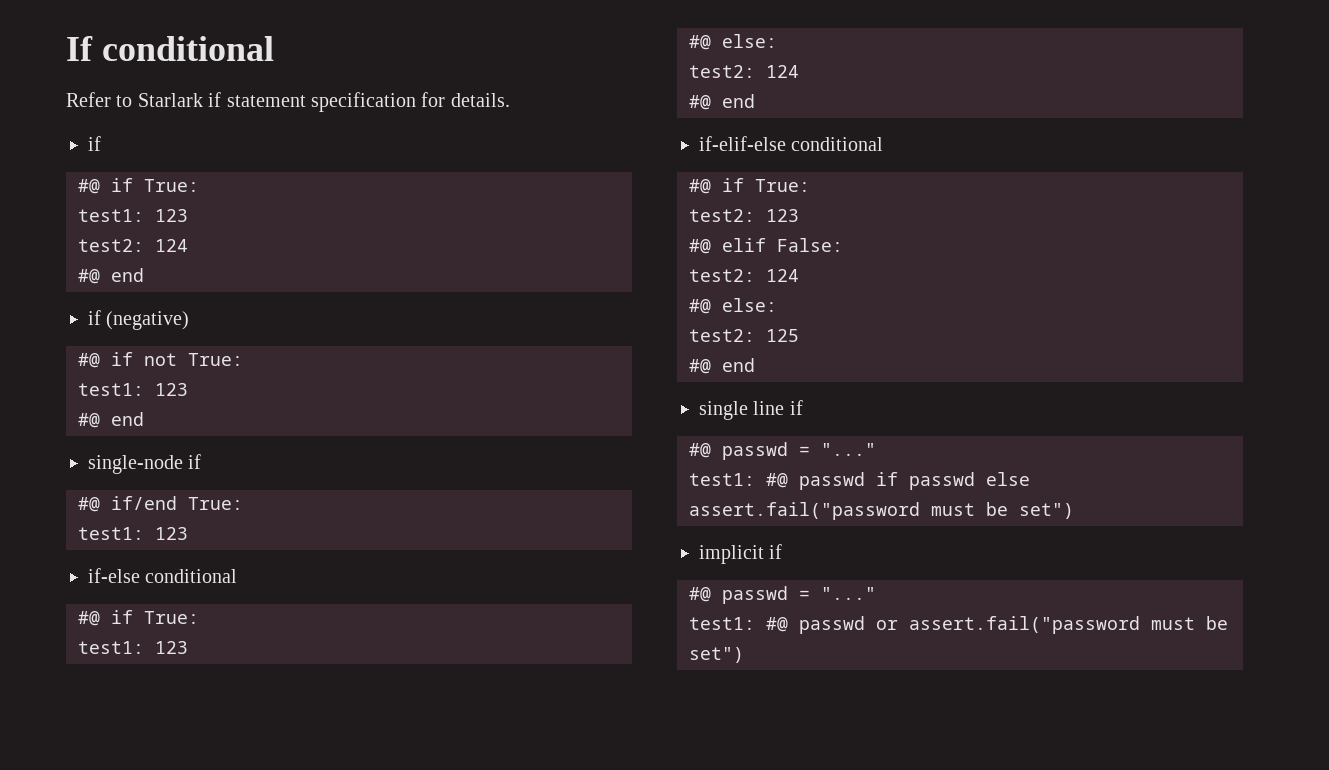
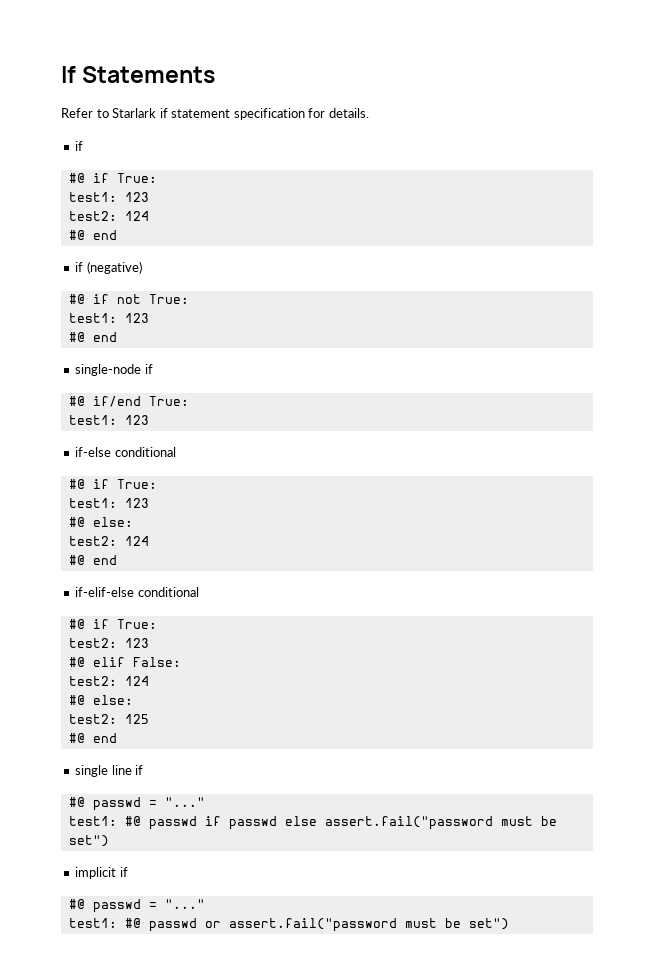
- If conditional
+ If Statements

